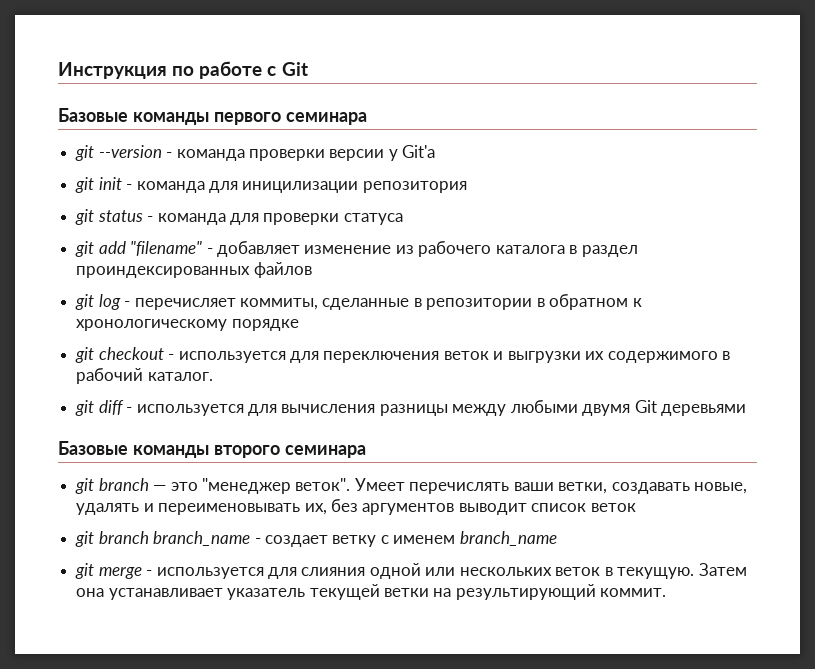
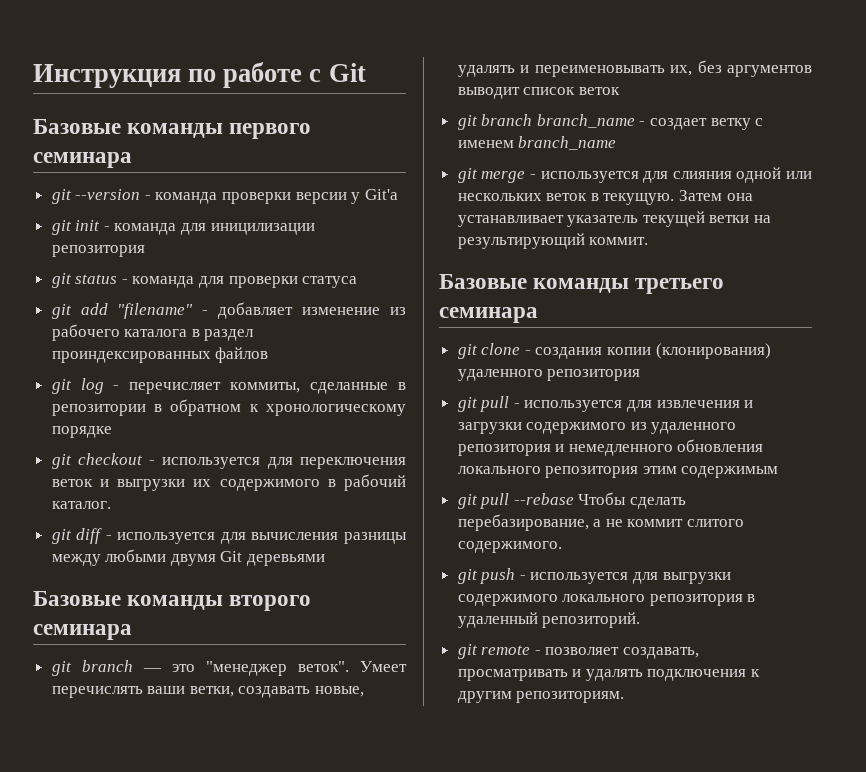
+ Базовые команды третьего семинара
+ git clone - создания копии (клонирования) удаленного репозитория
+ git pull - используется для извлечения и загрузки содержимого из удаленного репозитория и немедленного обновления локального репозитория этим содержимым
+ git pull --rebase Чтобы сделать перебазирование, а не коммит слитого содержимого.
+ git push - используется для выгрузки содержимого локального репозитория в удаленный репозиторий.
+ git remote - позволяет создавать, просматривать и удалять подключения к другим репозиториям.

